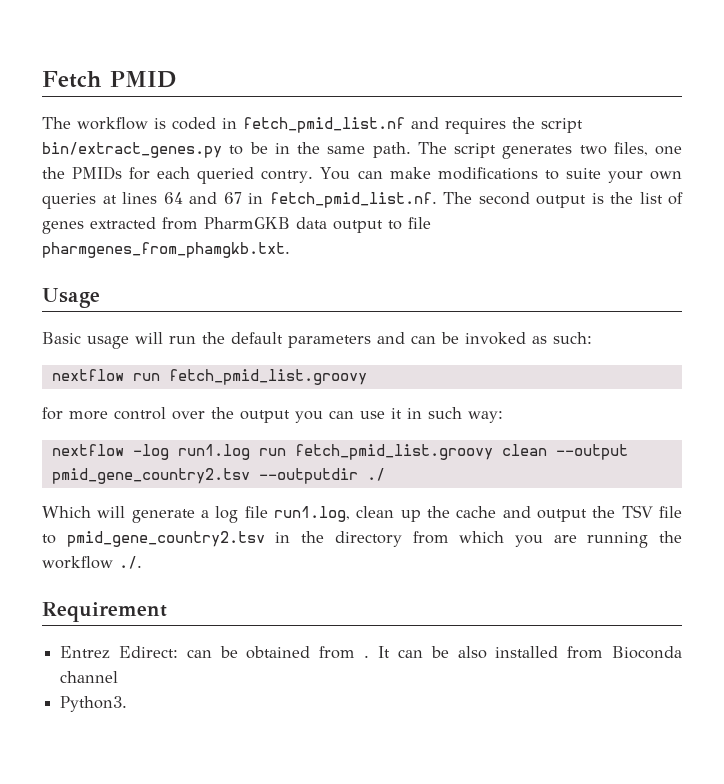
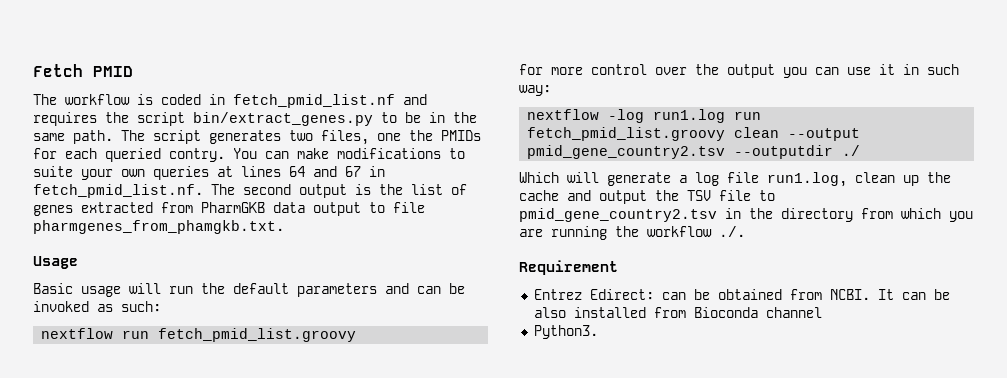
- Entrez Edirect: can be obtained from .
+ Entrez Edirect: can be obtained from NCBI.

